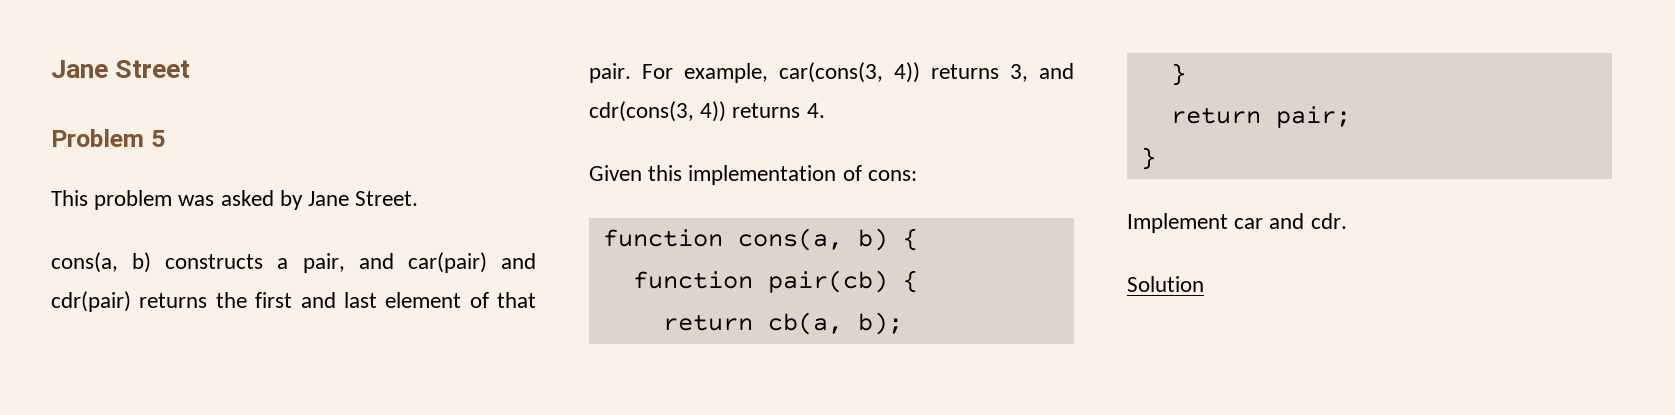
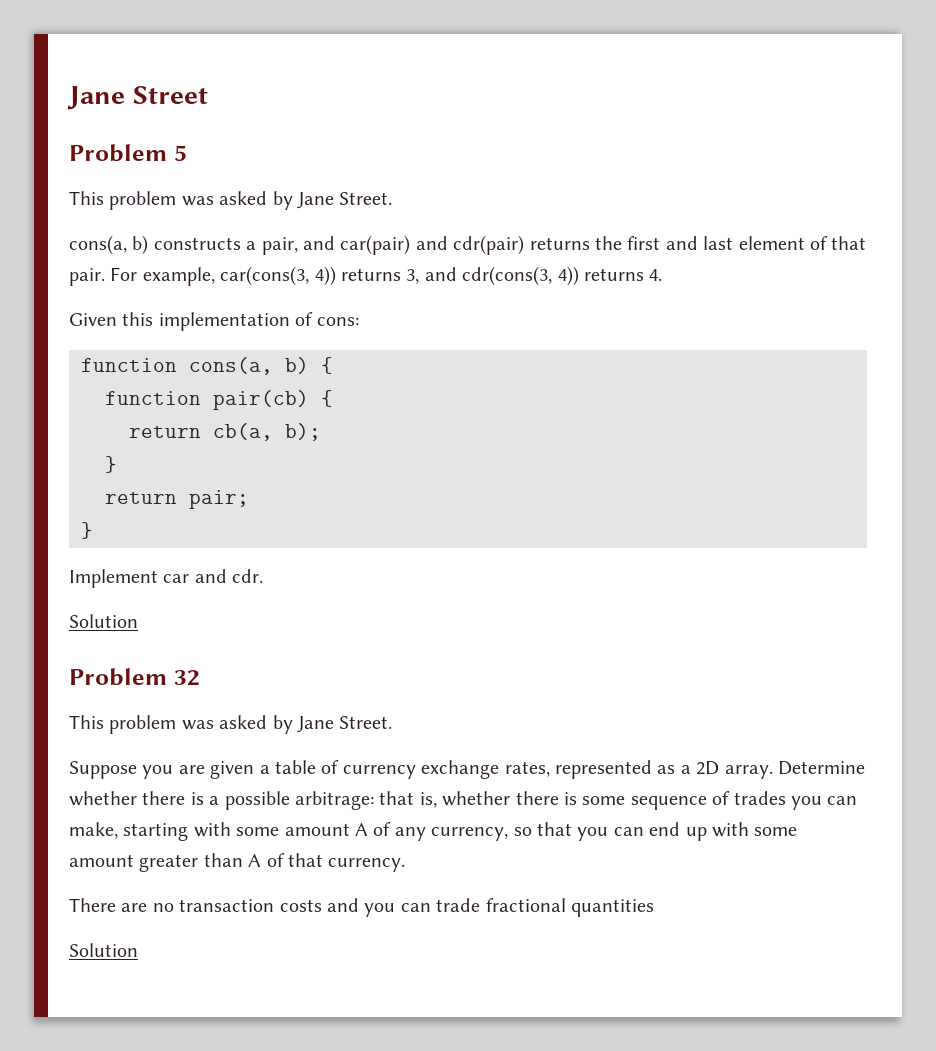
+ Problem 32
+ This problem was asked by Jane Street.
+ Suppose you are given a table of currency exchange rates, represented as a 2D array. Determine whether there is a possible arbitrage: that is, whether there is some sequence of trades you can make, starting with some amount A of any currency, so that you can end up with some amount greater than A of that currency.
+ There are no transaction costs and you can trade fractional quantities
+ Solution

